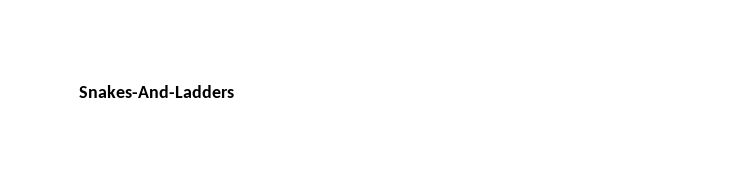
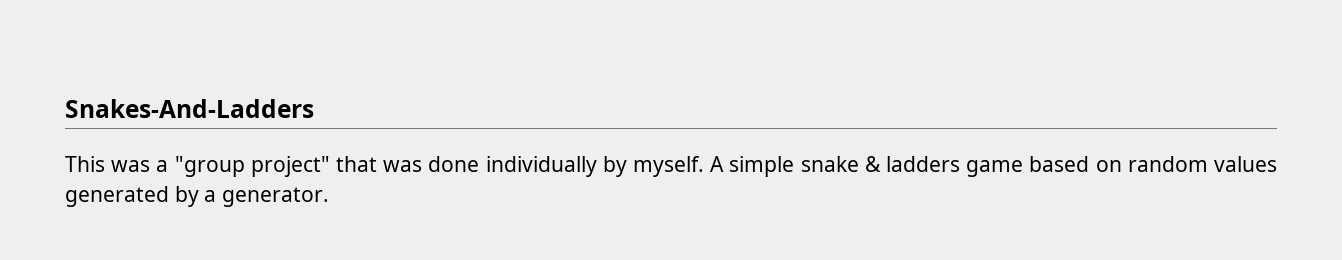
+ This was a "group project" that was done individually by myself. A simple snake & ladders game based on random values generated by a generator.

